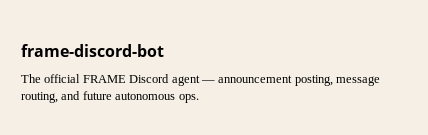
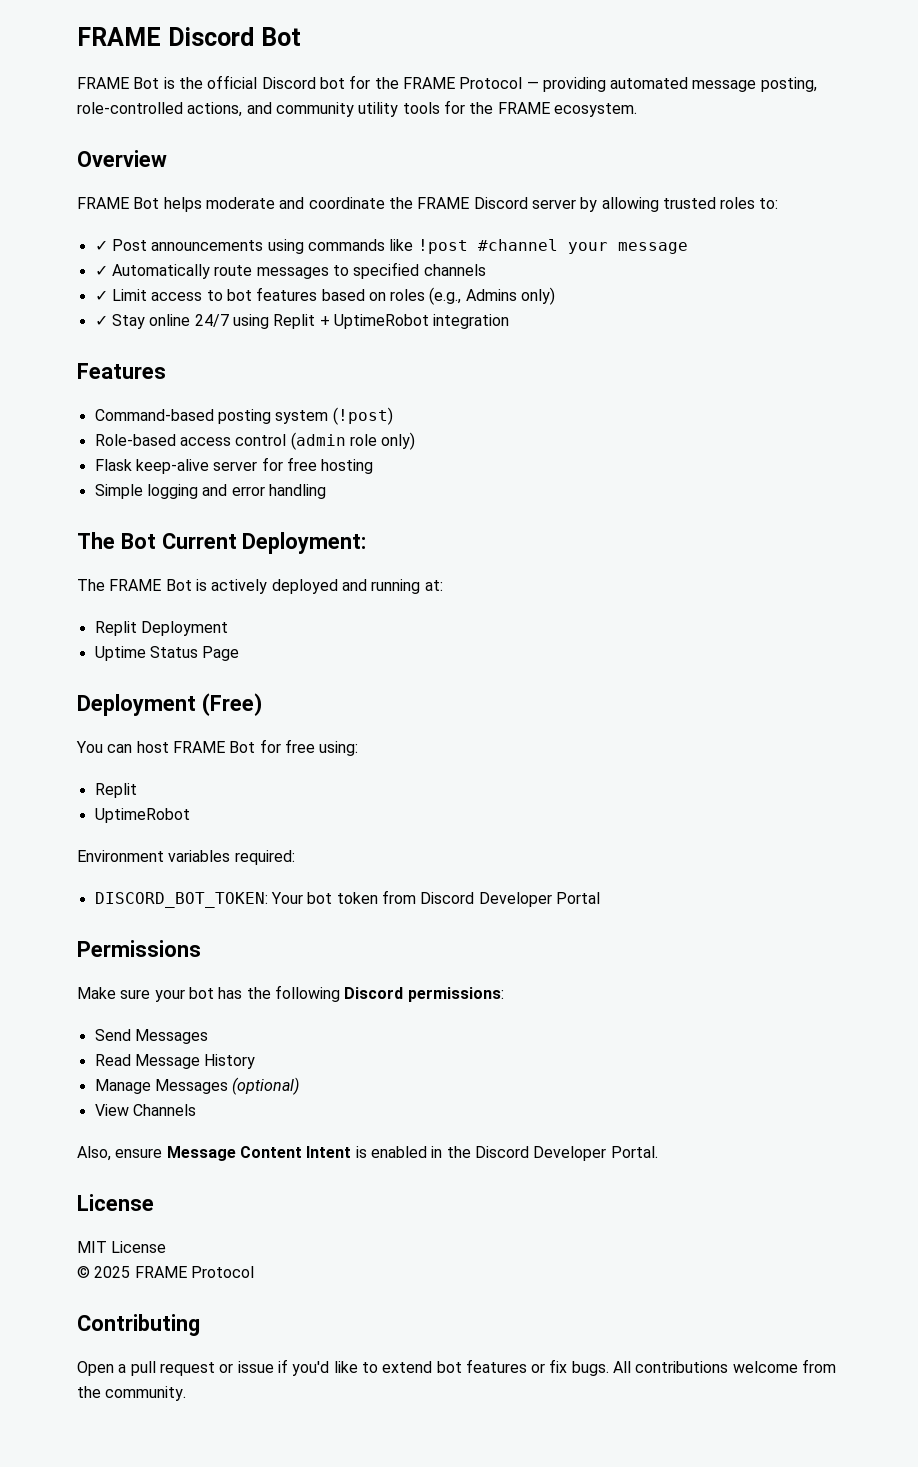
- frame-discord-bot
- The official FRAME Discord agent — announcement posting, message routing, and future autonomous ops.
+ FRAME Discord Bot
+ FRAME Bot is the official Discord bot for the FRAME Protocol — providing automated message posting, role-controlled actions, and community utility tools for the FRAME ecosystem.
+ Overview
+ FRAME Bot helps moderate and coordinate the FRAME Discord server by allowing trusted roles to:
+ ✓ Post announcements using commands like !post #channel your message
+ ✓ Automatically route messages to specified channels
+ ✓ Limit access to bot features based on roles (e.g., Admins only)
+ ✓ Stay online 24/7 using Replit + UptimeRobot integration
+ Features
+ Command-based posting system (!post)
+ Role-based access control (admin role only)
+ Flask keep-alive server for free hosting
+ Simple logging and error handling
+ The Bot Current Deployment:
+ The FRAME Bot is actively deployed and running at:
+ Replit Deployment
+ Uptime Status Page
+ Deployment (Free)
+ You can host FRAME Bot for free using:
+ Replit
+ UptimeRobot
+ Environment variables required:
+ DISCORD_BOT_TOKEN: Your bot token from Discord Developer Portal
+ Permissions
+ Make sure your bot has the following Discord permissions:
+ Send Messages
+ Read Message History
+ Manage Messages (optional)
+ View Channels
+ Also, ensure Message Content Intent is enabled in the Discord Developer Portal.
+ License
+ MIT License
+ © 2025 FRAME Protocol
+ Contributing
+ Open a pull request or issue if you'd like to extend bot features or fix bugs. All contributions welcome from the community.

